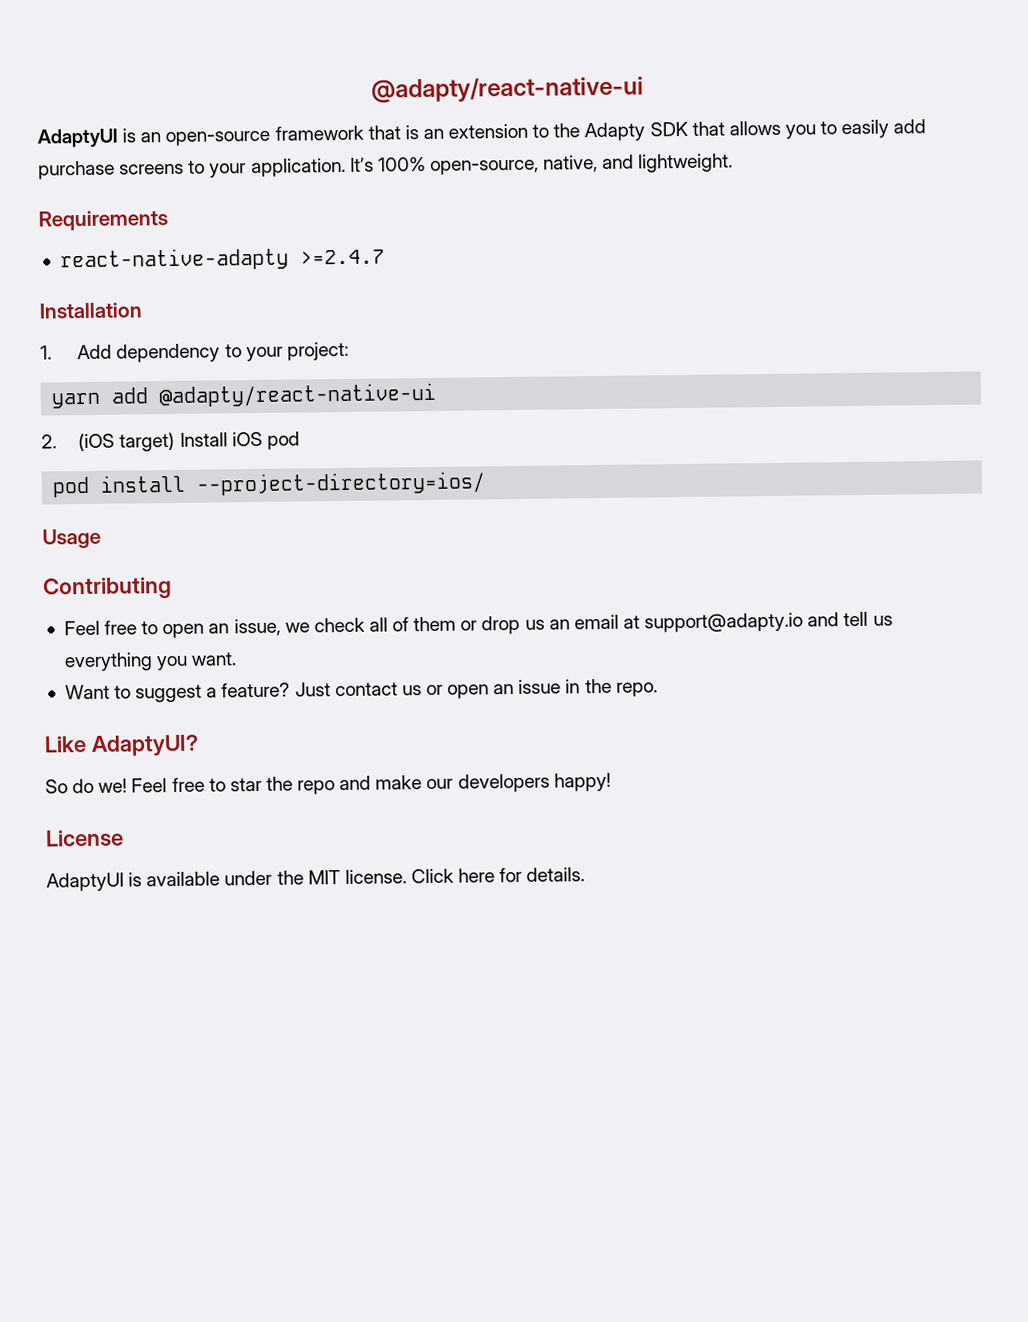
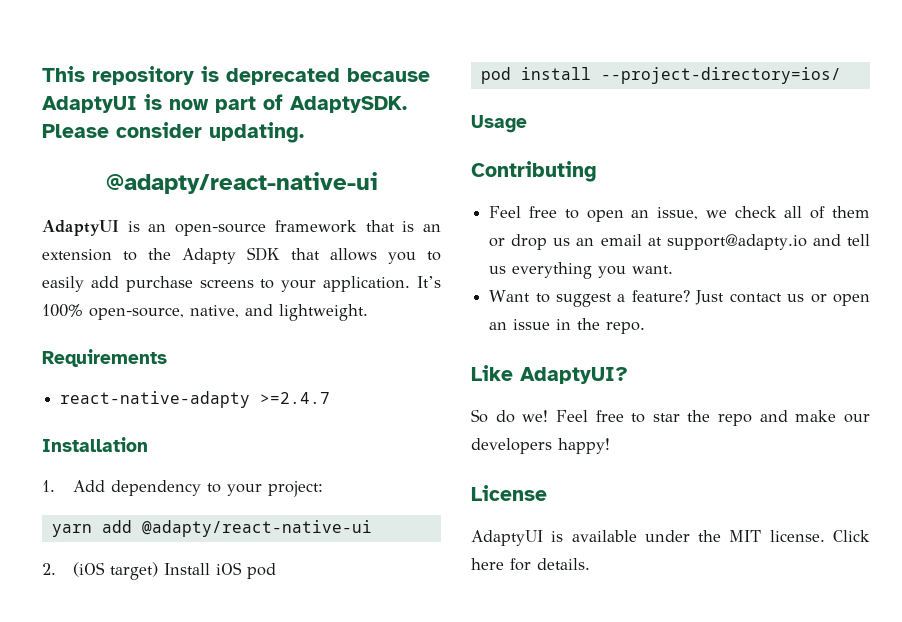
+ This repository is deprecated because AdaptyUI is now part of AdaptySDK. Please consider updating.

